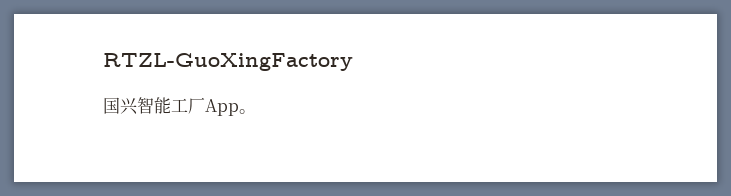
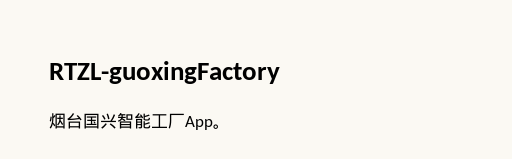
- RTZL-GuoXingFactory
- 国兴智能工厂App。
+ RTZL-guoxingFactory
+ 烟台国兴智能工厂App。

